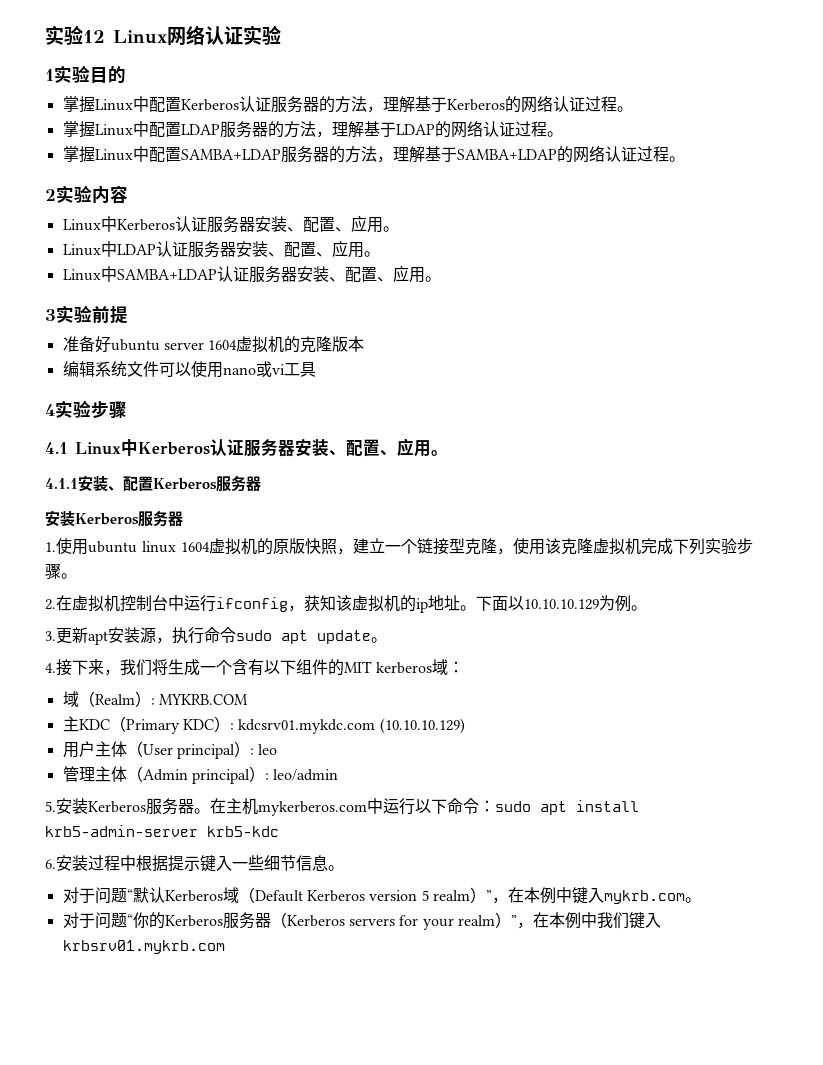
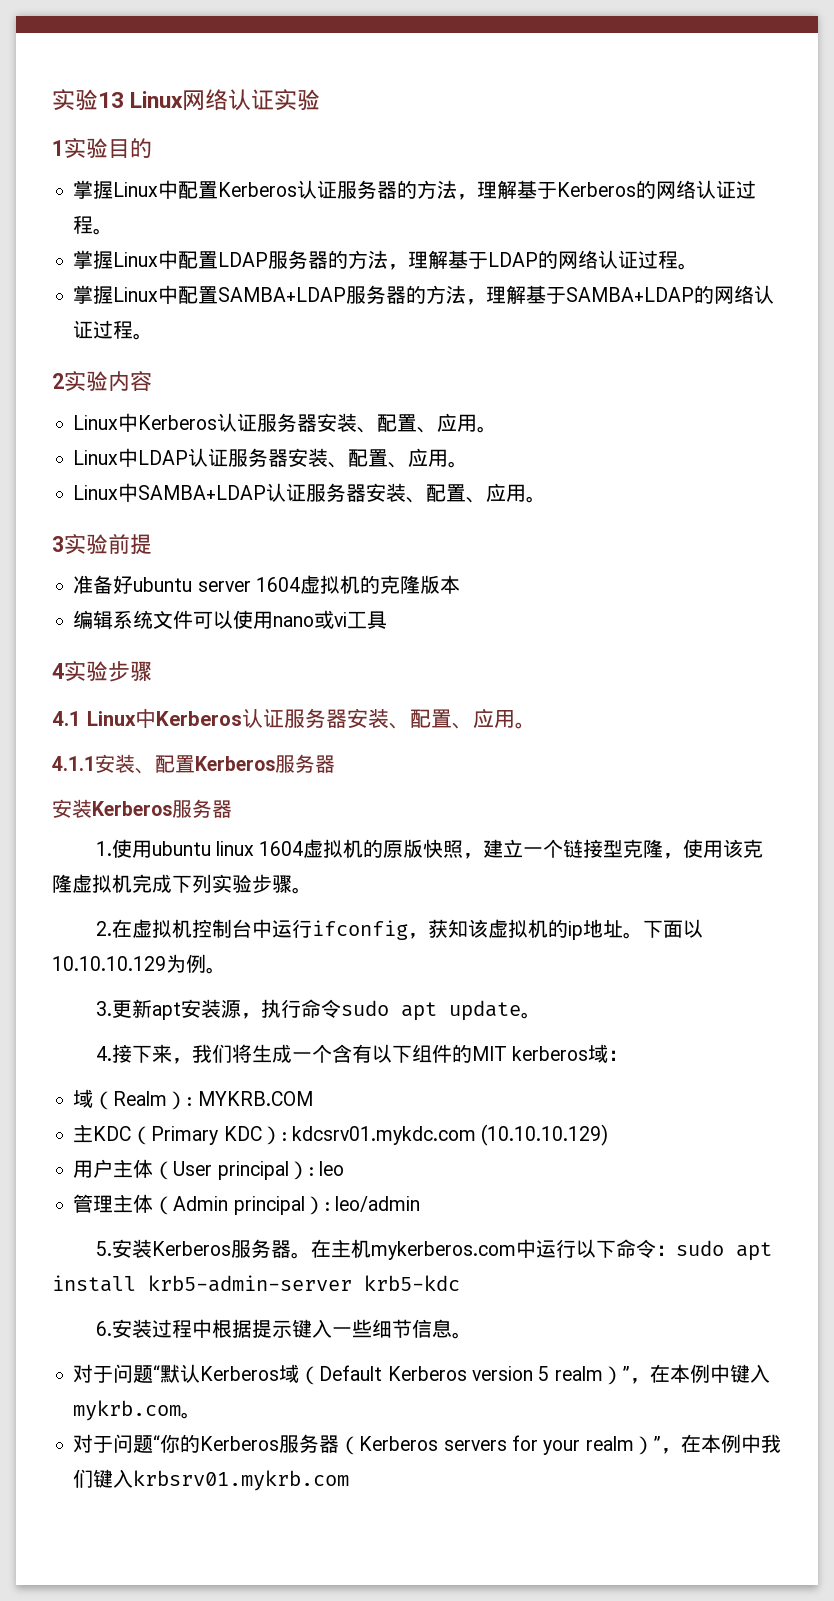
- 实验12 Linux网络认证实验
+ 实验13 Linux网络认证实验

